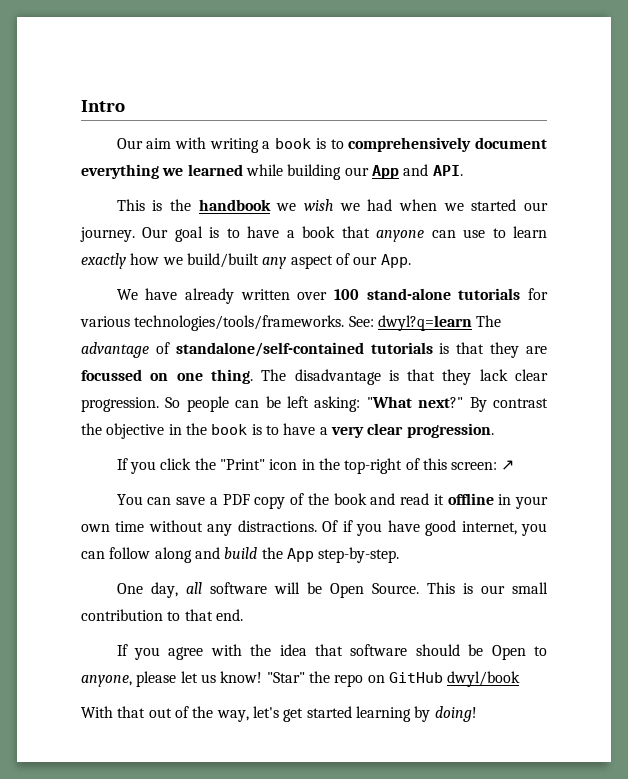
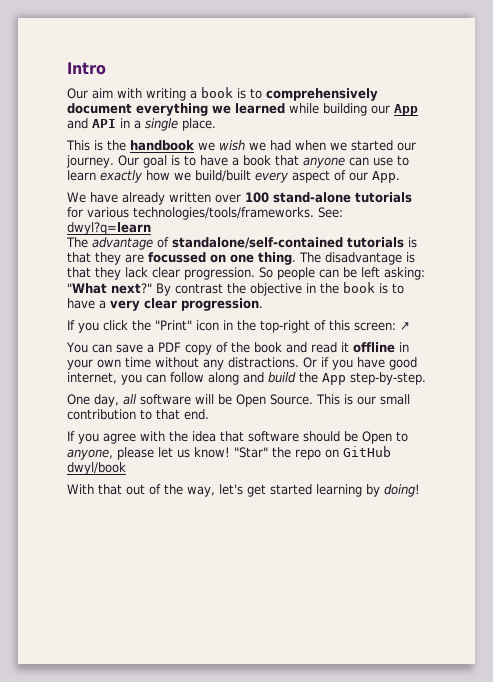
- Our aim with writing a book is to comprehensively document everything we learned while building our App and API.
+ Our aim with writing a book is to comprehensively document everything we learned while building our App and API in a single place.
- Our goal is to have a book that anyone can use to learn exactly how we build/built any aspect of our App.
+ Our goal is to have a book that anyone can use to learn exactly how we build/built every aspect of our App.
- See: dwyl?q=learn The advantage of standalone/self-contained tutorials is that they are focussed on one thing.
+ See: dwyl?q=learn
+ The advantage of standalone/self-contained tutorials is that they are focussed on one thing.
- Of if you have good internet, you can follow along and build the App step-by-step.
+ Or if you have good internet, you can follow along and build the App step-by-step.

